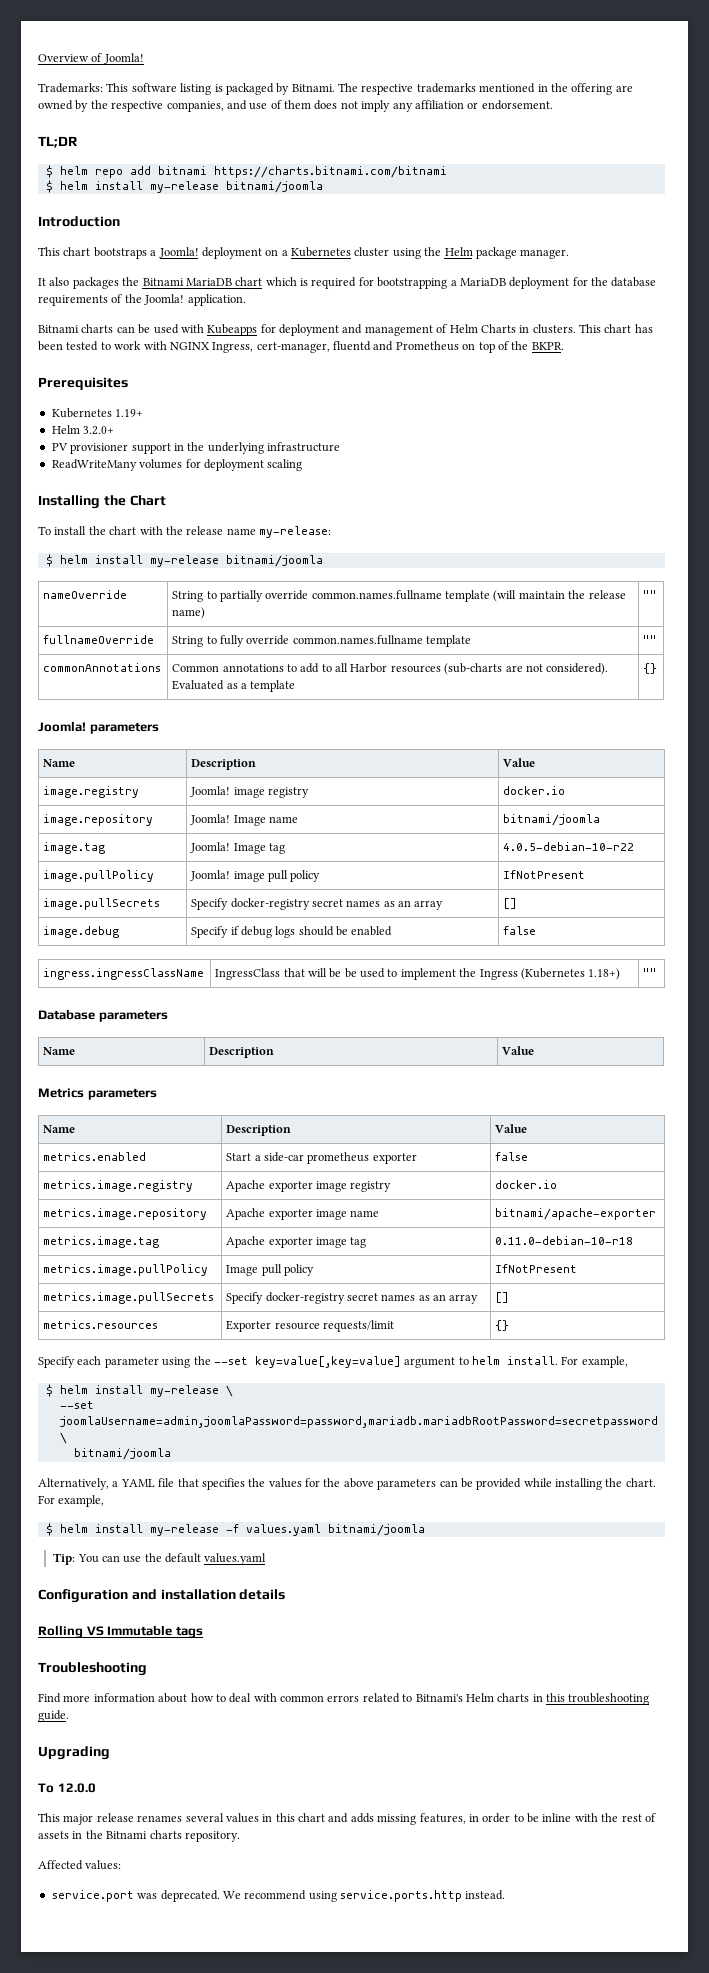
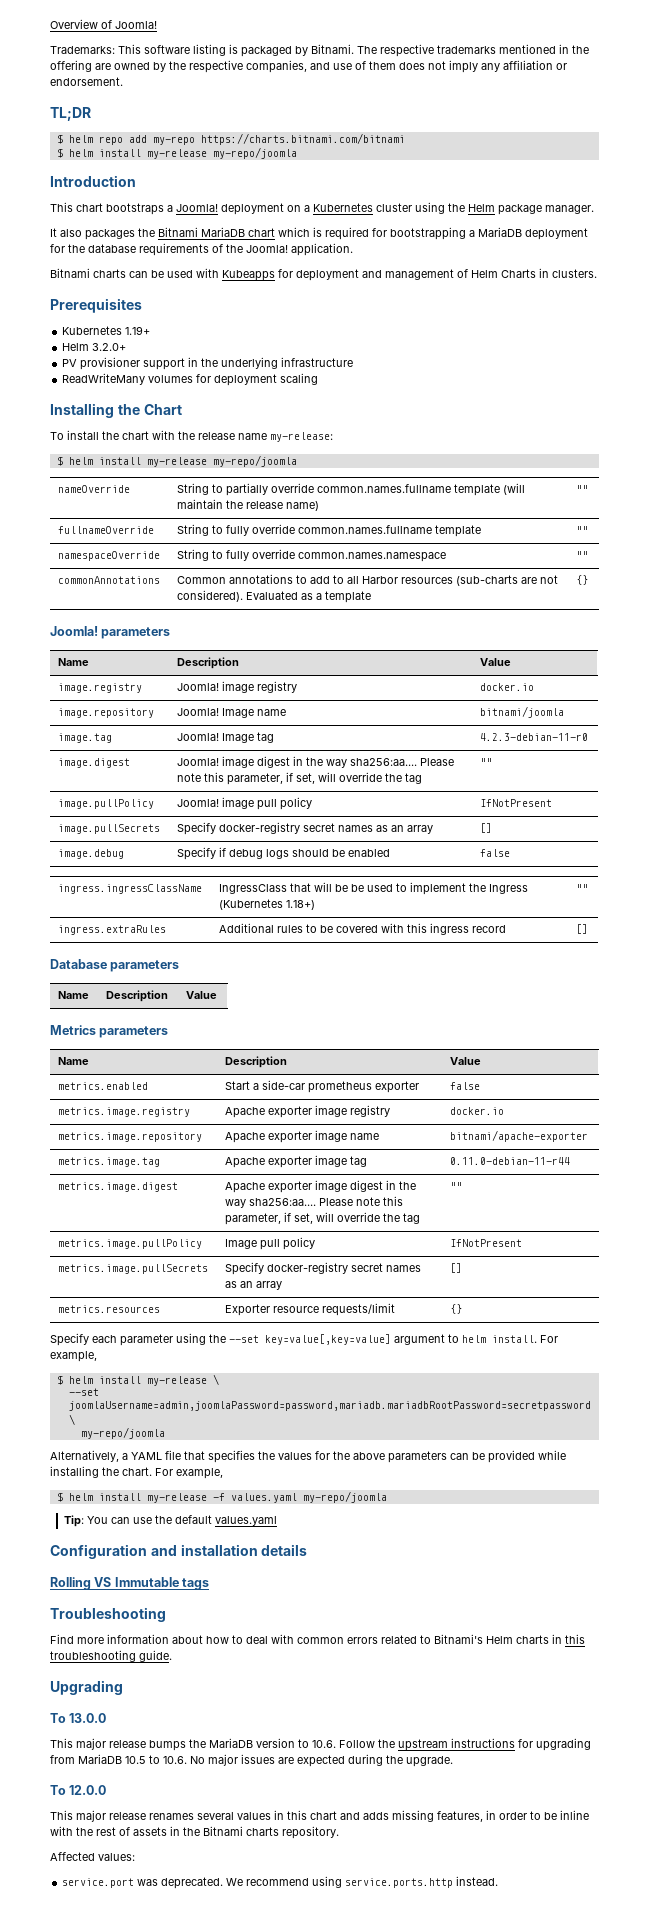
- $ helm repo add bitnami https://charts.bitnami.com/bitnami
- $ helm install my-release bitnami/joomla
+ $ helm repo add my-repo https://charts.bitnami.com/bitnami
+ $ helm install my-release my-repo/joomla
- This chart has been tested to work with NGINX Ingress, cert-manager, fluentd and Prometheus on top of the BKPR.
  To install the chart with the release name my-release:
- $ helm install my-release bitnami/joomla
+ $ helm install my-release my-repo/joomla
+ namespaceOverride | String to fully override common.names.namespace | ""
- image.tag | Joomla! Image tag | 4.0.5-debian-10-r22
+ image.tag | Joomla! Image tag | 4.2.3-debian-11-r0
+ image.digest | Joomla! image digest in the way sha256:aa.... Please note this parameter, if set, will override the tag | ""
+ ingress.extraRules | Additional rules to be covered with this ingress record | []
- metrics.image.tag | Apache exporter image tag | 0.11.0-debian-10-r18
+ metrics.image.tag | Apache exporter image tag | 0.11.0-debian-11-r44
+ metrics.image.digest | Apache exporter image digest in the way sha256:aa.... Please note this parameter, if set, will override the tag | ""
  --set joomlaUsername=admin,joomlaPassword=password,mariadb.mariadbRootPassword=secretpassword \
- bitnami/joomla
+ my-repo/joomla
- $ helm install my-release -f values.yaml bitnami/joomla
+ $ helm install my-release -f values.yaml my-repo/joomla
+ To 13.0.0
+ This major release bumps the MariaDB version to 10.6. Follow the upstream instructions for upgrading from MariaDB 10.5 to 10.6. No major issues are expected during the upgrade.

